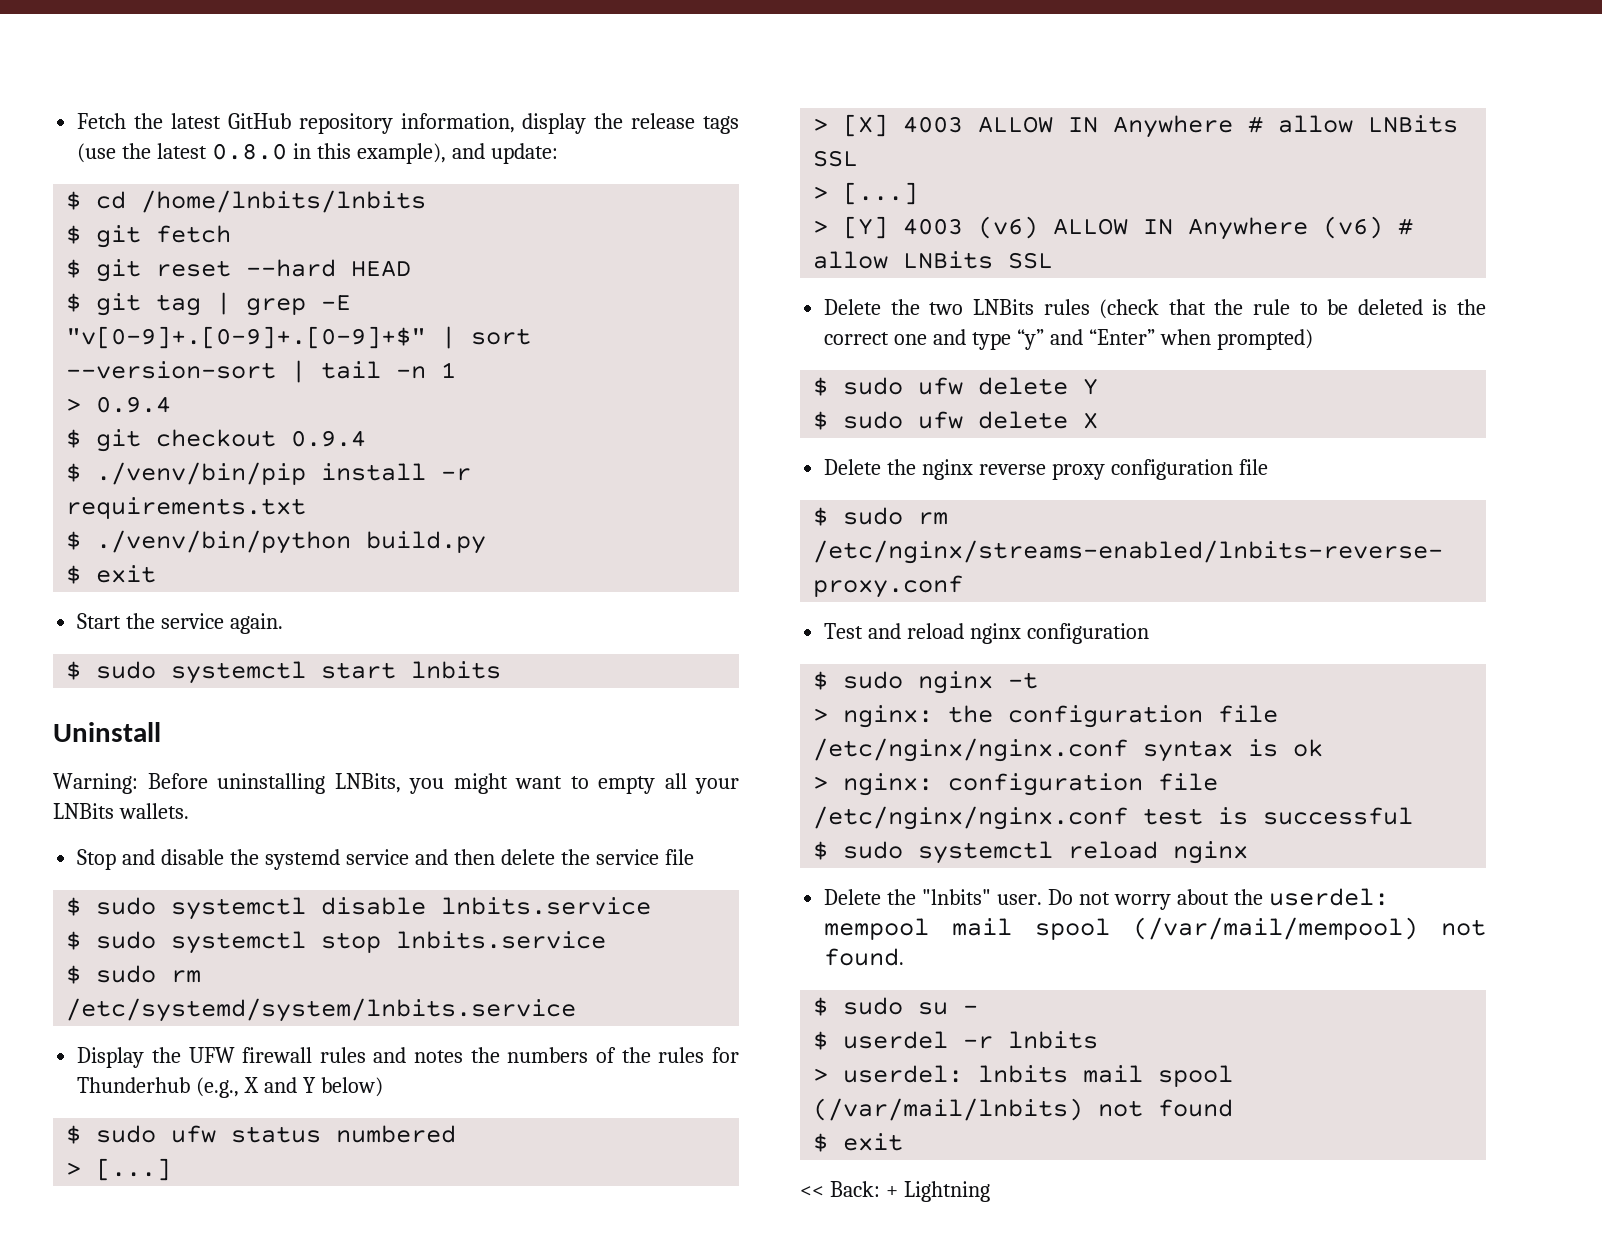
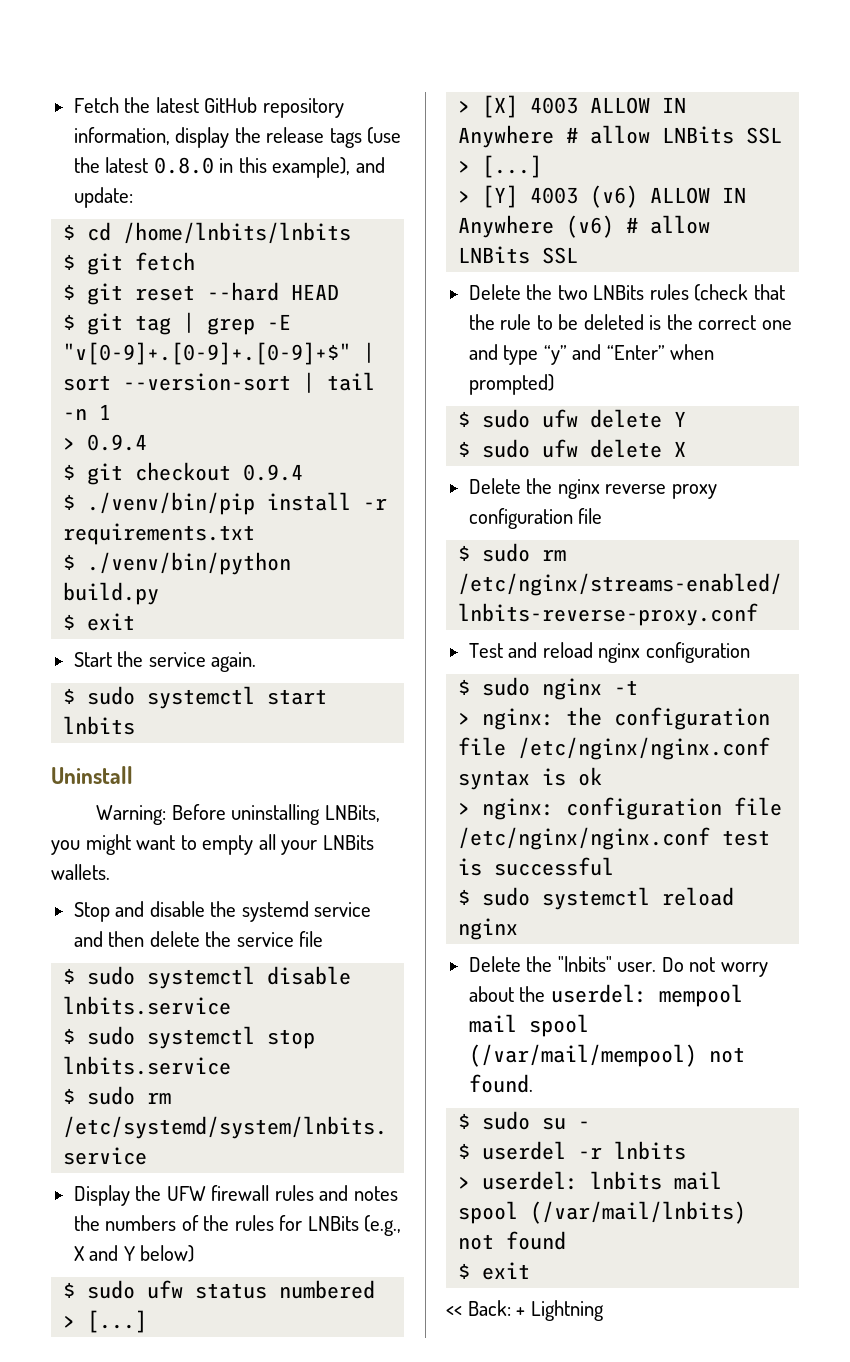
- Display the UFW firewall rules and notes the numbers of the rules for Thunderhub (e.g., X and Y below)
+ Display the UFW firewall rules and notes the numbers of the rules for LNBits (e.g., X and Y below)

